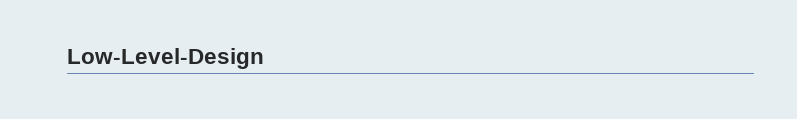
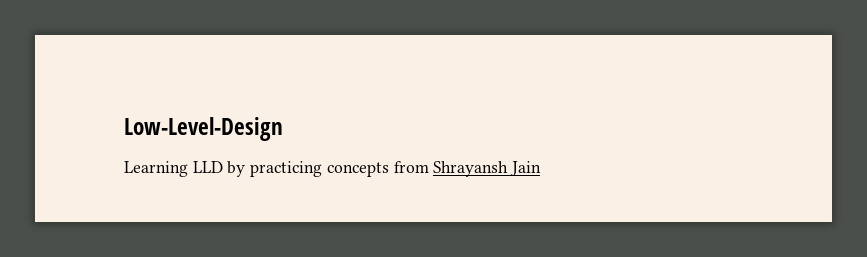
+ Learning LLD by practicing concepts from Shrayansh Jain

